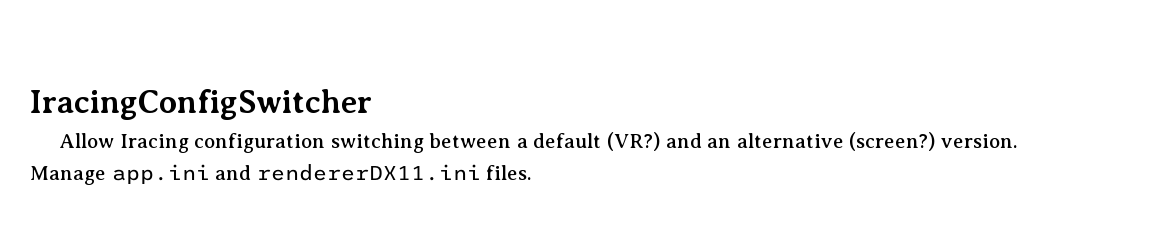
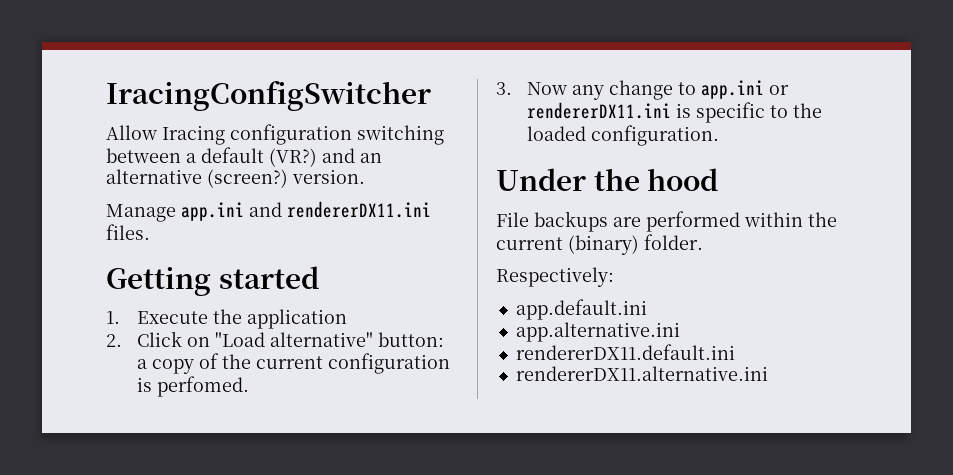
+ Getting started
+ 1. Execute the application
+ 2. Click on "Load alternative" button: a copy of the current configuration is perfomed.
+ 3. Now any change to app.ini or rendererDX11.ini is specific to the loaded configuration.
+ Under the hood
+ File backups are performed within the current (binary) folder.
+ Respectively:
+ app.default.ini
+ app.alternative.ini
+ rendererDX11.default.ini
+ rendererDX11.alternative.ini

